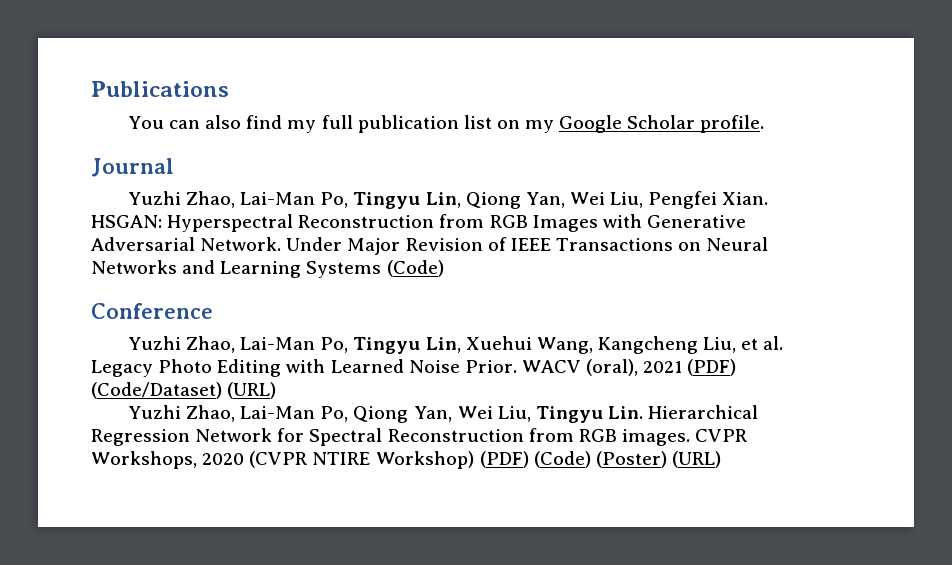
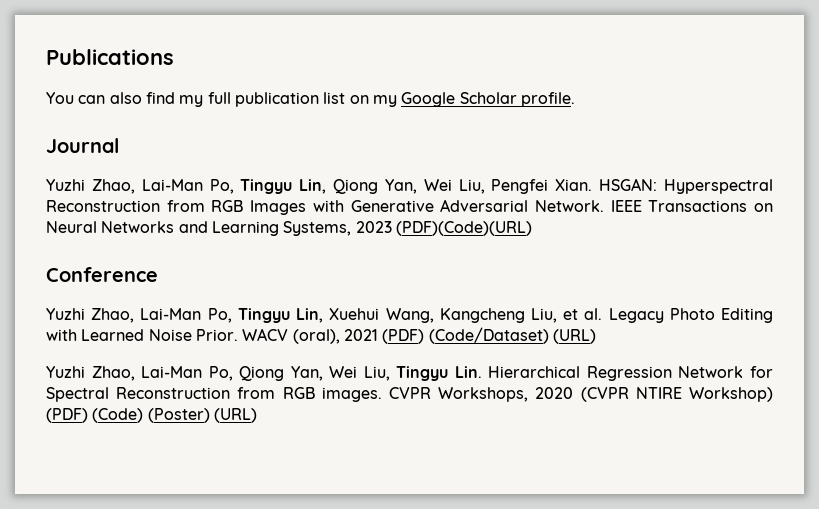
- Under Major Revision of IEEE Transactions on Neural Networks and Learning Systems (Code)
+ IEEE Transactions on Neural Networks and Learning Systems, 2023 (PDF)(Code)(URL)

